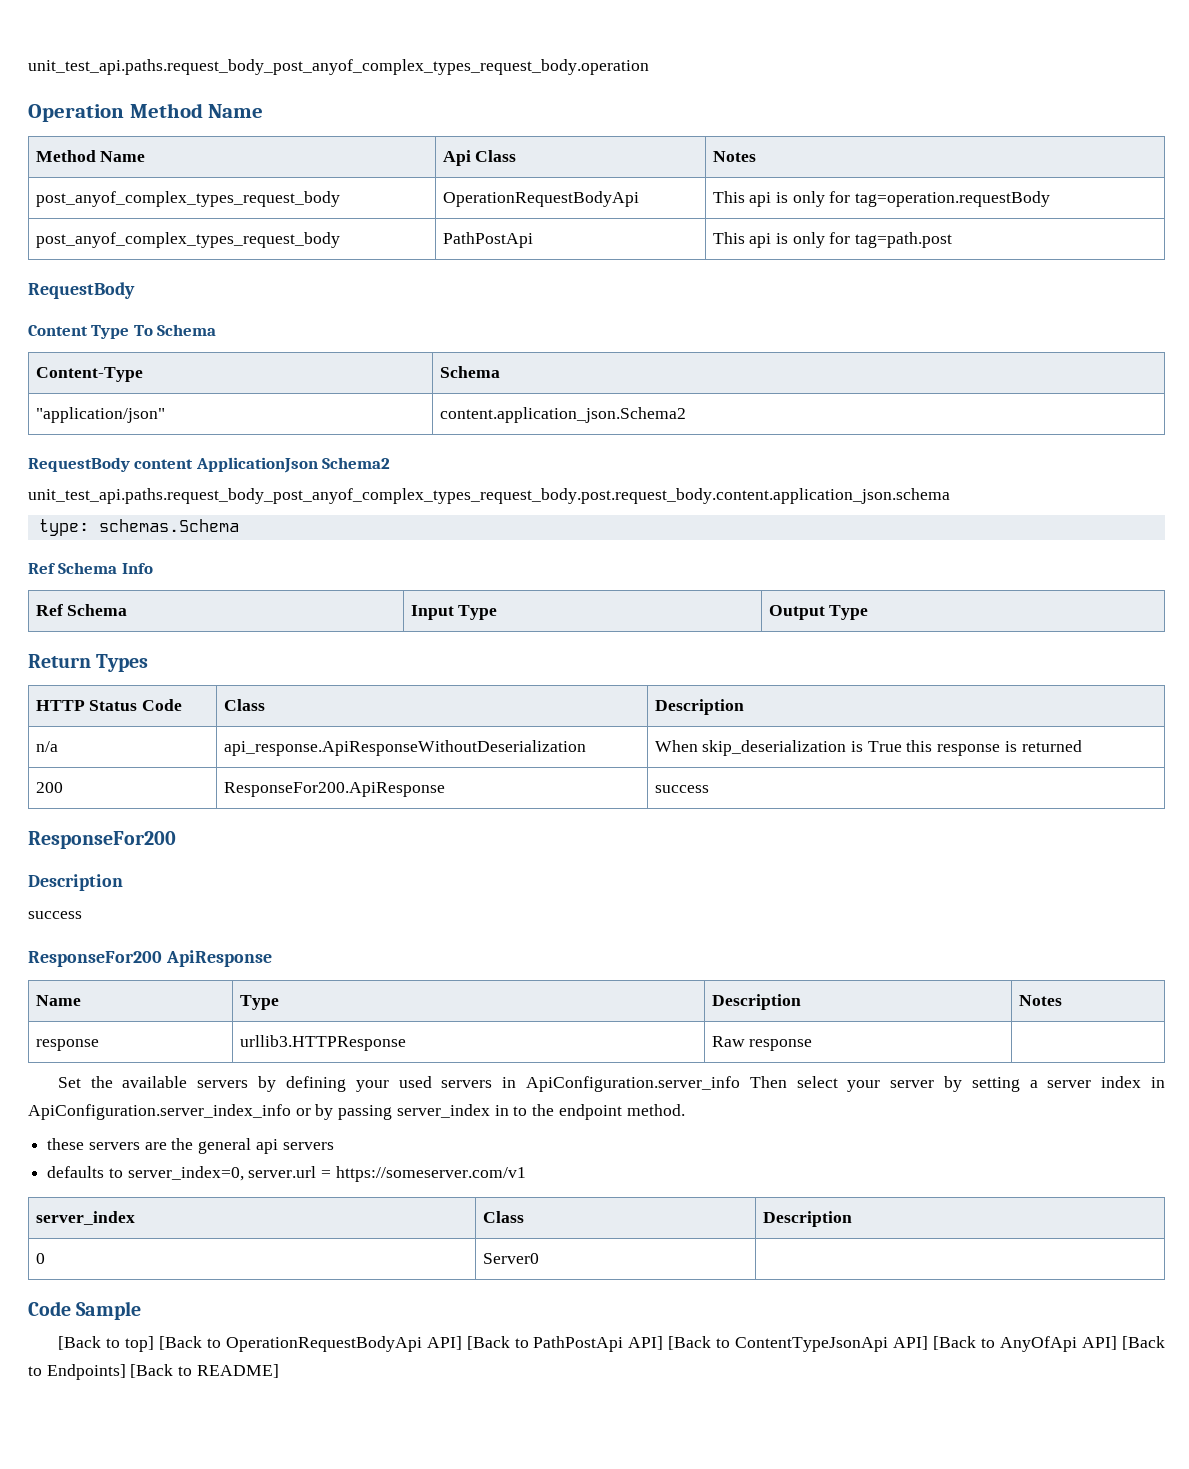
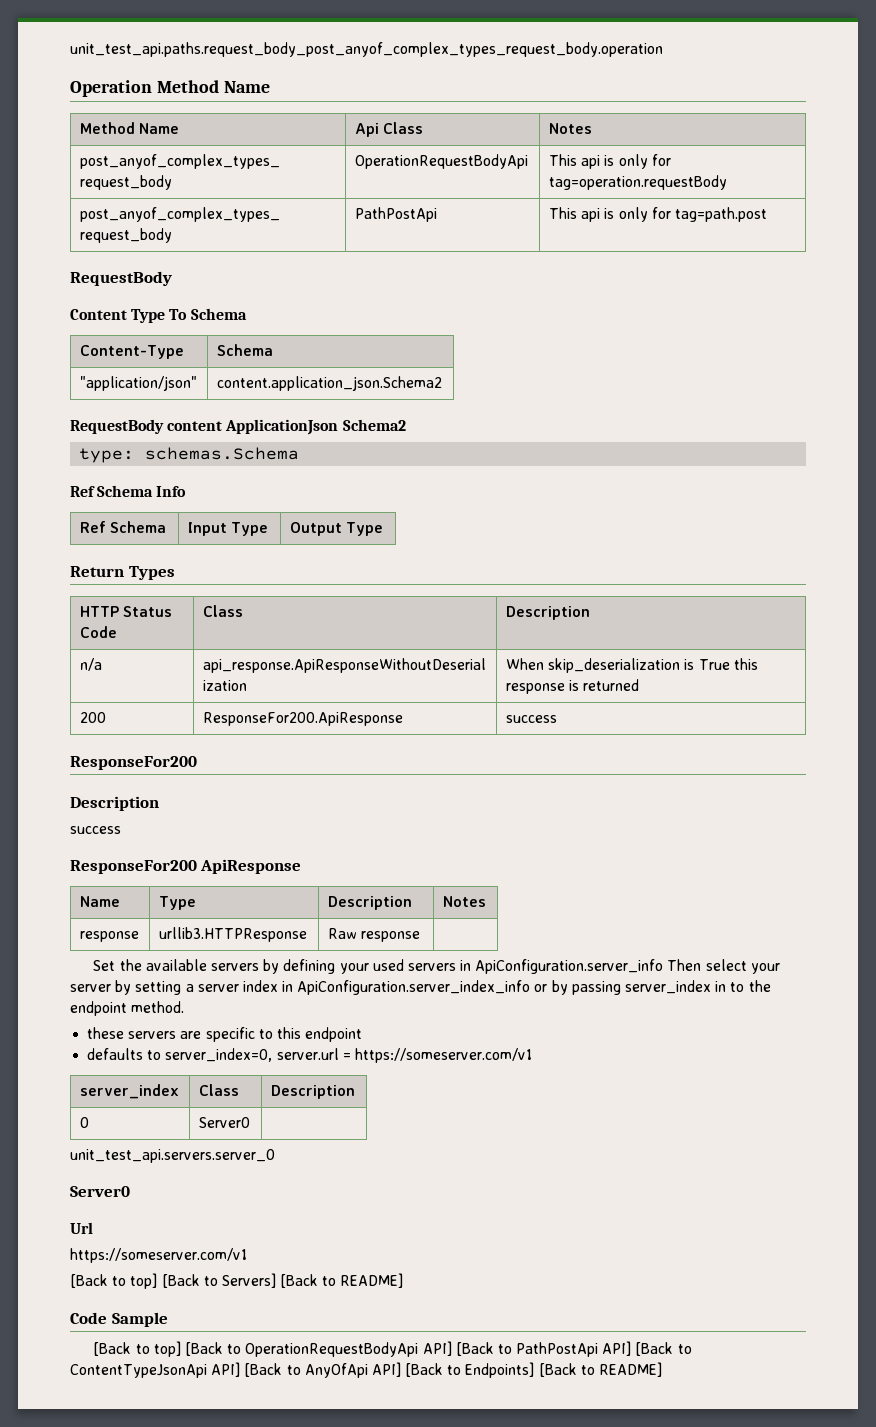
- unit_test_api.paths.request_body_post_anyof_complex_types_request_body.post.request_body.content.application_json.schema
- these servers are the general api servers
+ these servers are specific to this endpoint
+ unit_test_api.servers.server_0
+ Server0
+ Url
+ https://someserver.com/v1
+ [Back to top] [Back to Servers] [Back to README]

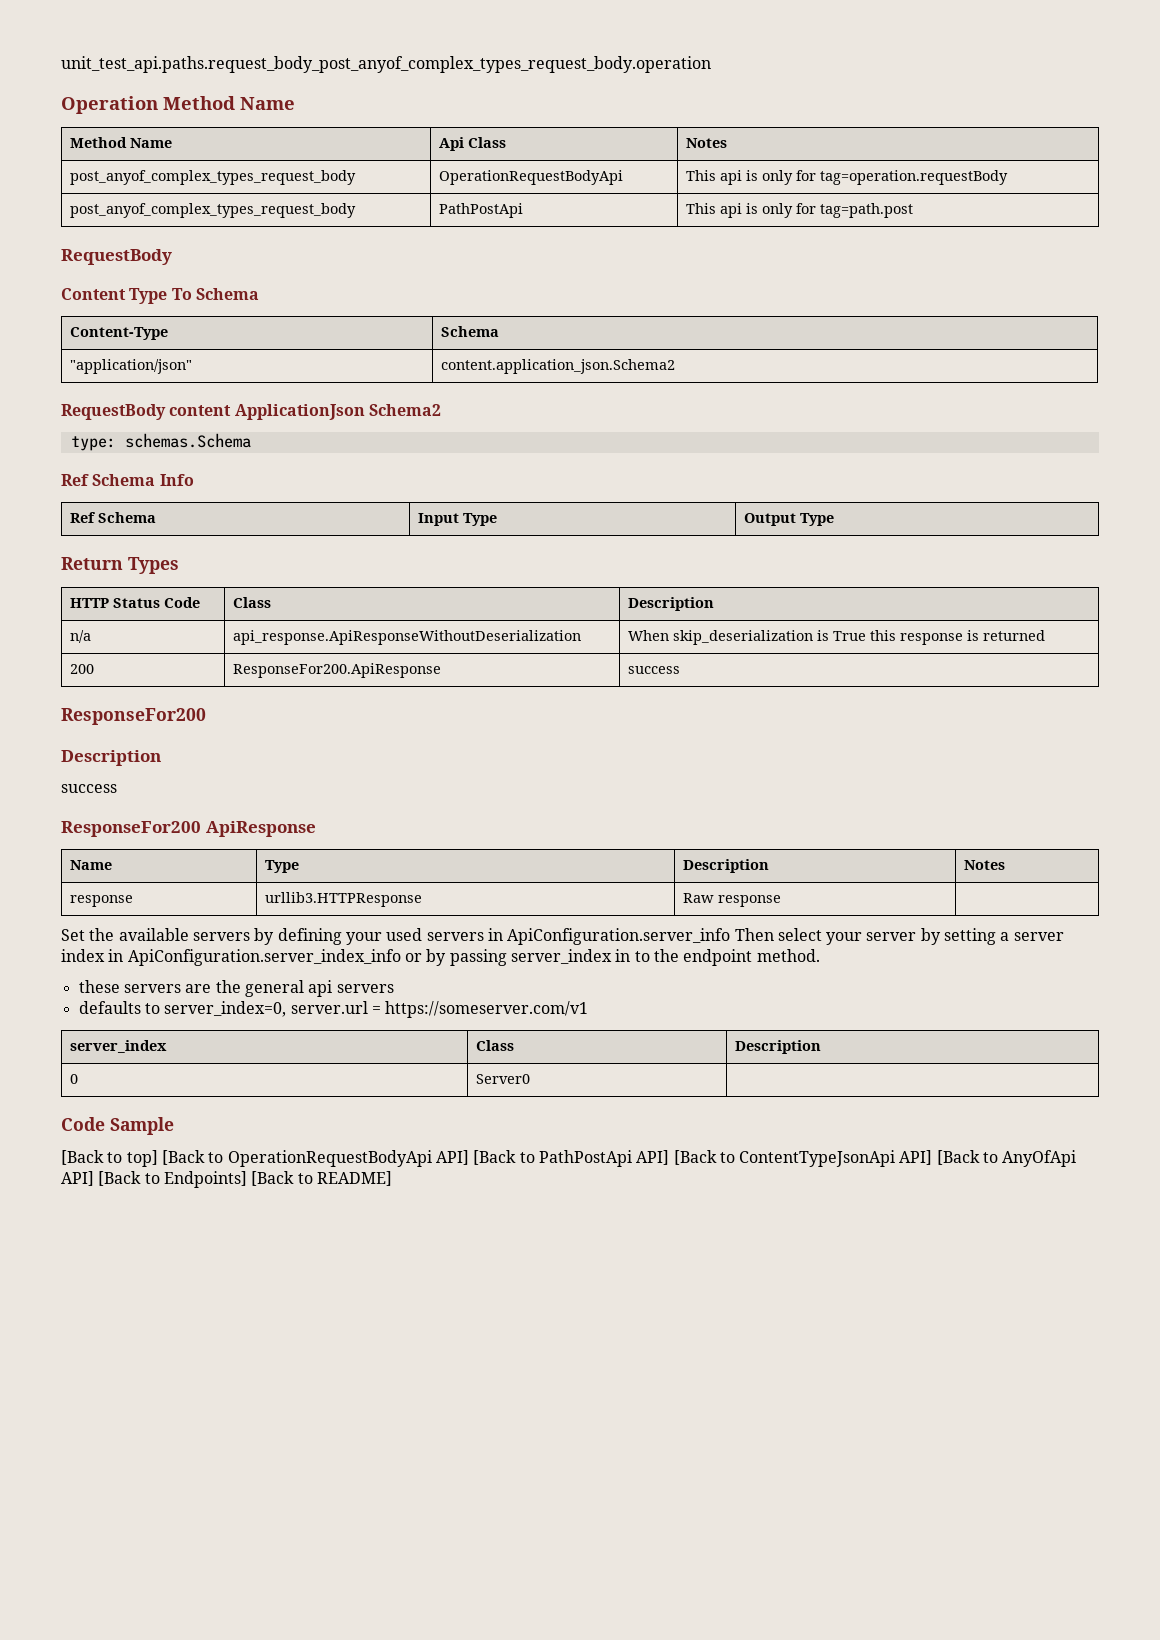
- these servers are specific to this endpoint
+ these servers are the general api servers
- unit_test_api.servers.server_0
- Server0
- Url
- https://someserver.com/v1
- [Back to top] [Back to Servers] [Back to README]

